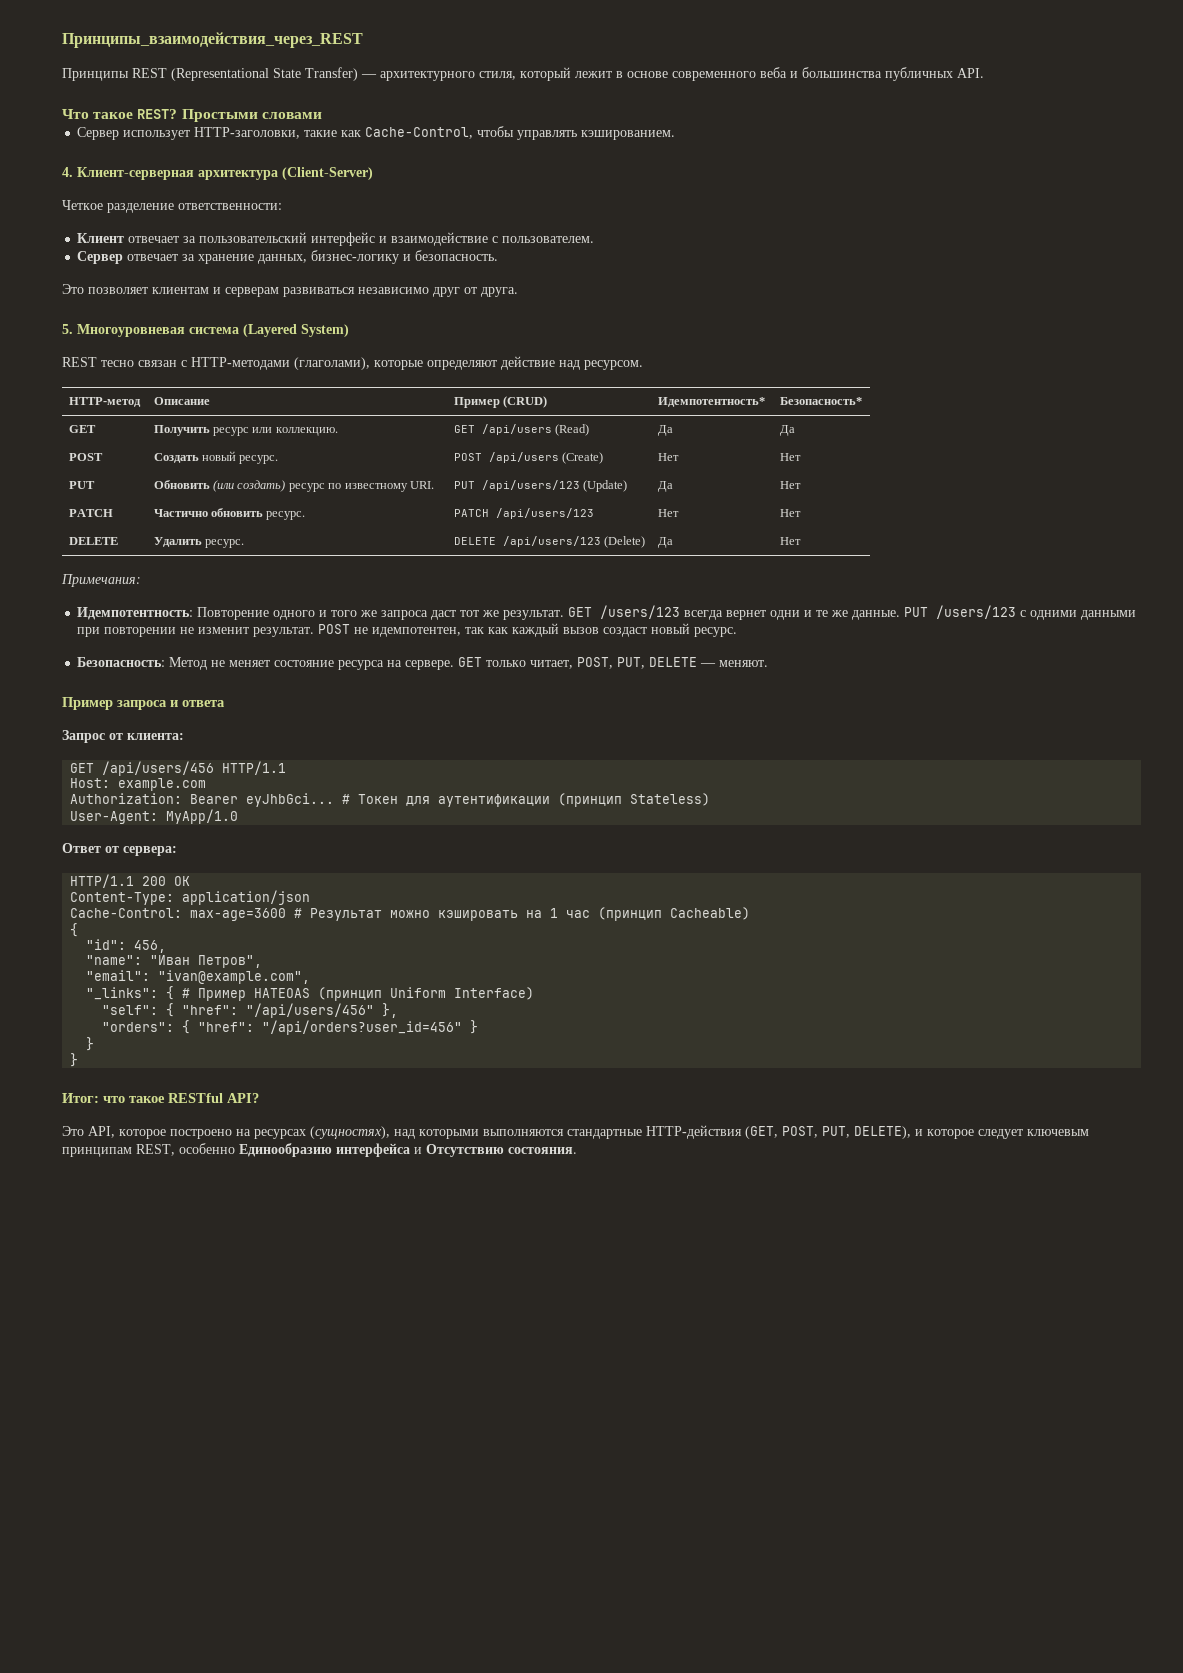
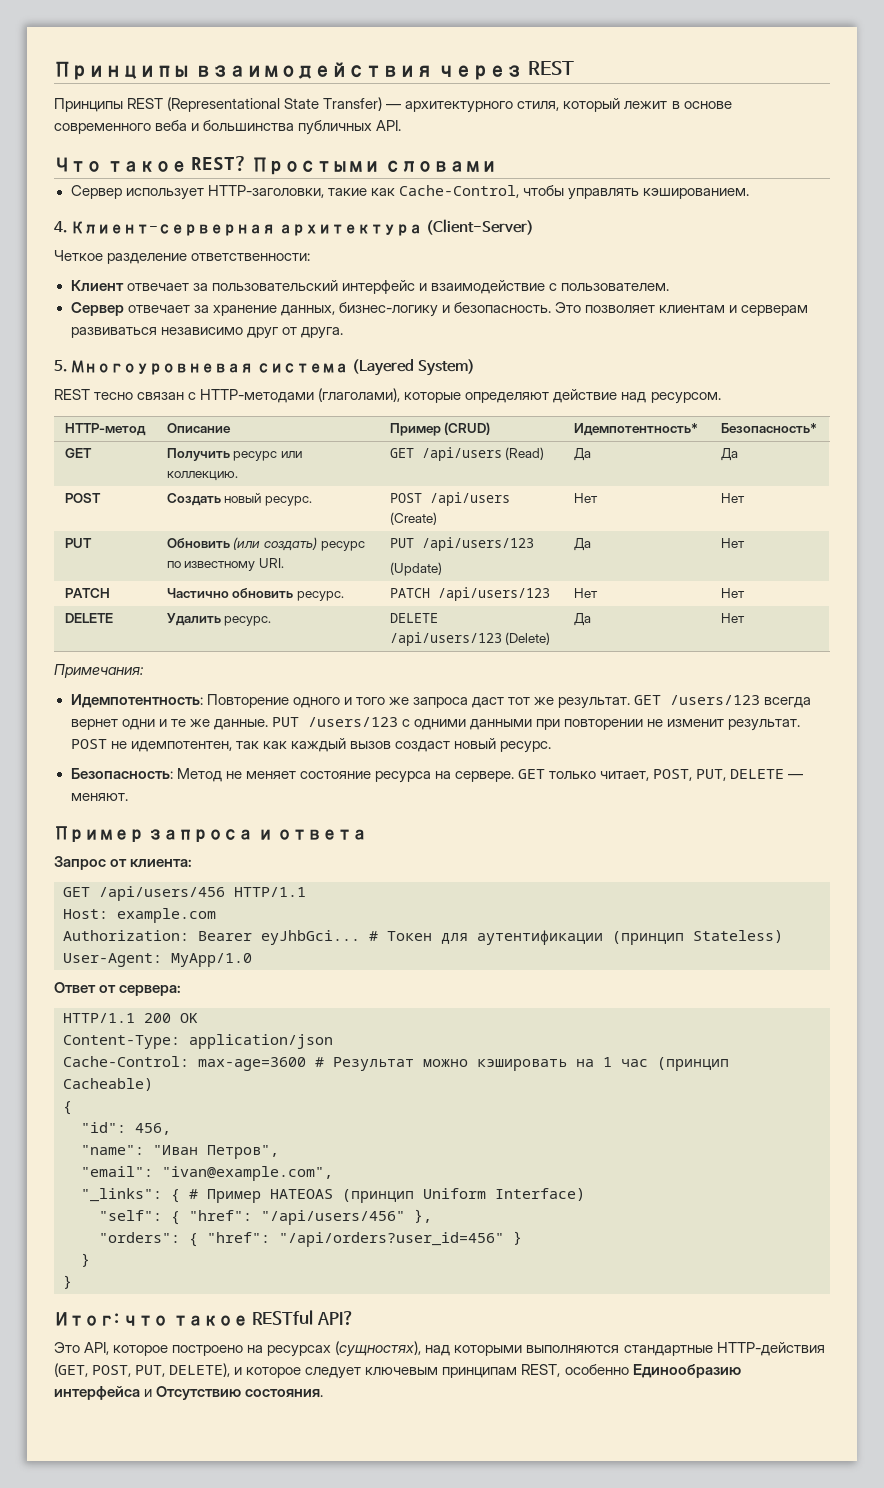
- Принципы_взаимодействия_через_REST
+ Принципы взаимодействия через REST
- Сервер отвечает за хранение данных, бизнес-логику и безопасность.
- Это позволяет клиентам и серверам развиваться независимо друг от друга.
+ Сервер отвечает за хранение данных, бизнес-логику и безопасность. Это позволяет клиентам и серверам развиваться независимо друг от друга.
- PUT | Обновить (или создать) ресурс по известному URI. | PUT /api/users/123 (Update) | Да | Нет
+ PUT | Обновить (или создать) ресурс по известному URI. | PUT /api/users/123
+ (Update) | Да | Нет

